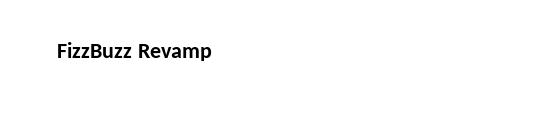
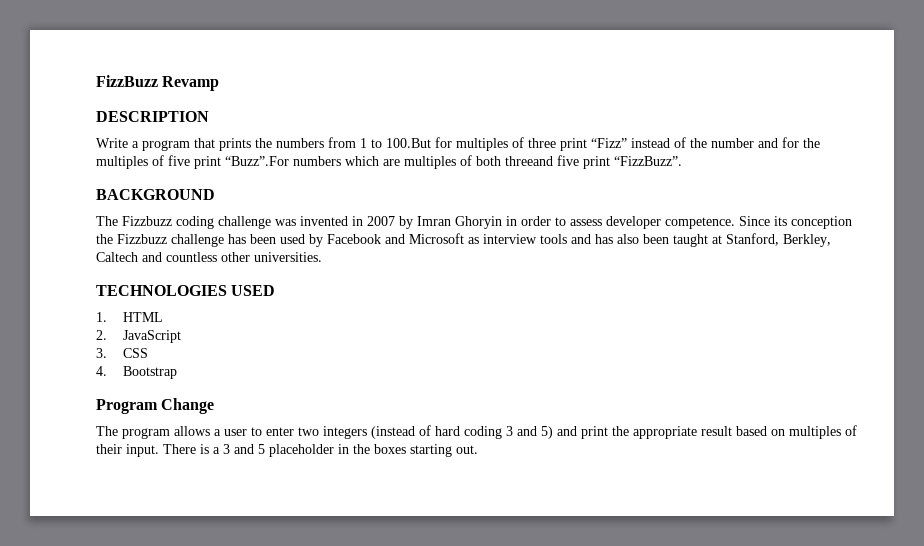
+ DESCRIPTION
+ Write a program that prints the numbers from 1 to 100.But for multiples of three print “Fizz” instead of the number and for the multiples of five print “Buzz”.For numbers which are multiples of both threeand five print “FizzBuzz”.
+ BACKGROUND
+ The Fizzbuzz coding challenge was invented in 2007 by Imran Ghoryin in order to assess developer competence. Since its conception the Fizzbuzz challenge has been used by Facebook and Microsoft as interview tools and has also been taught at Stanford, Berkley, Caltech and countless other universities.
+ TECHNOLOGIES USED
+ 1. HTML
+ 2. JavaScript
+ 3. CSS
+ 4. Bootstrap
+ Program Change
+ The program allows a user to enter two integers (instead of hard coding 3 and 5) and print the appropriate result based on multiples of their input. There is a 3 and 5 placeholder in the boxes starting out.

